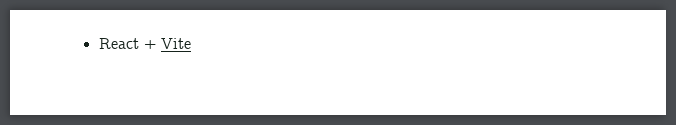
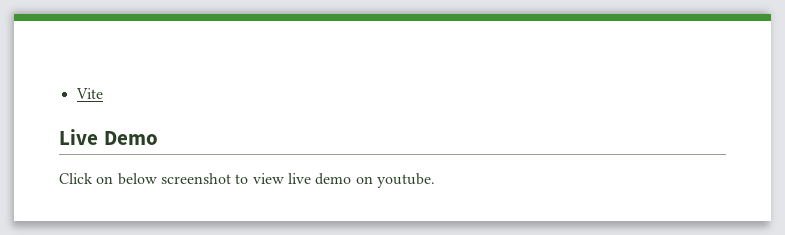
- React + Vite
+ Vite
+ Live Demo
+ Click on below screenshot to view live demo on youtube.

